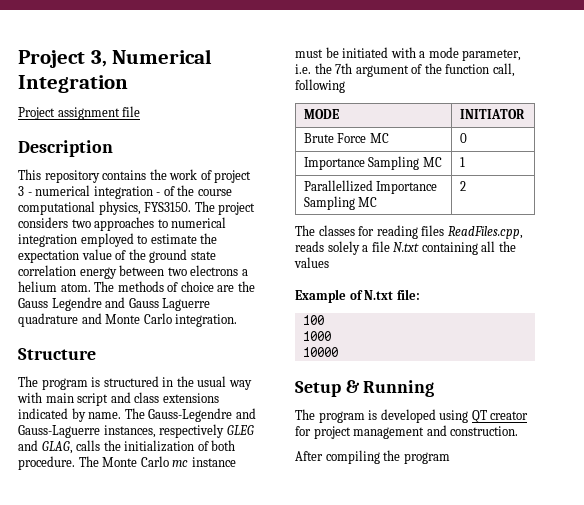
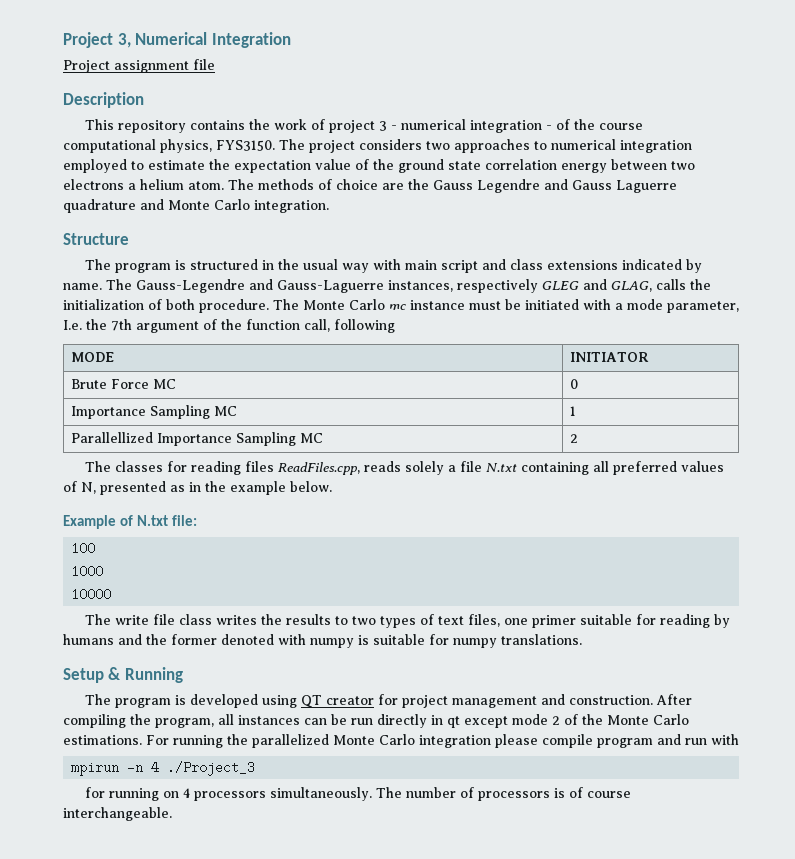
- The Monte Carlo mc instance must be initiated with a mode parameter, i.e. the 7th argument of the function call, following
+ The Monte Carlo mc instance must be initiated with a mode parameter, I.e. the 7th argument of the function call, following
- The classes for reading files ReadFiles.cpp, reads solely a file N.txt containing all the values
+ The classes for reading files ReadFiles.cpp, reads solely a file N.txt containing all preferred values of N, presented as in the example below.
+ The write file class writes the results to two types of text files, one primer suitable for reading by humans and the former denoted with numpy is suitable for numpy translations.
- The program is developed using QT creator for project management and construction.
- After compiling the program
+ The program is developed using QT creator for project management and construction. After compiling the program, all instances can be run directly in qt except mode 2 of the Monte Carlo estimations. For running the parallelized Monte Carlo integration please compile program and run with
+ mpirun -n 4 ./Project_3
+ for running on 4 processors simultaneously. The number of processors is of course interchangeable.

